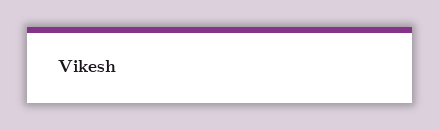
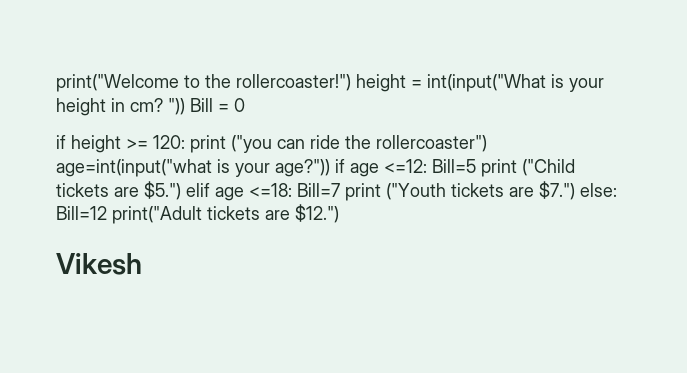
+ print("Welcome to the rollercoaster!") height = int(input("What is your height in cm? ")) Bill = 0
+ if height >= 120: print ("you can ride the rollercoaster") age=int(input("what is your age?")) if age <=12: Bill=5 print ("Child tickets are $5.") elif age <=18: Bill=7 print ("Youth tickets are $7.") else: Bill=12 print("Adult tickets are $12.")

